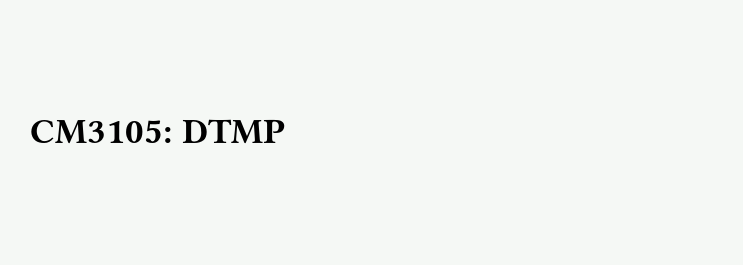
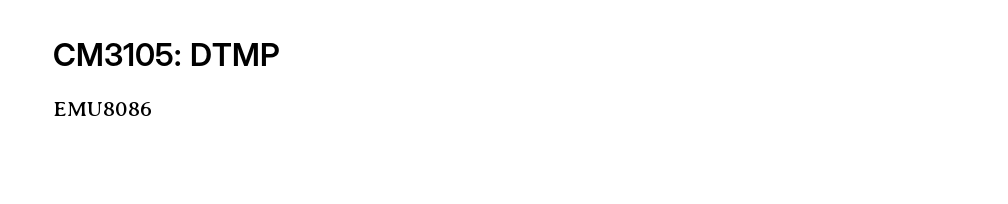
+ EMU8086

